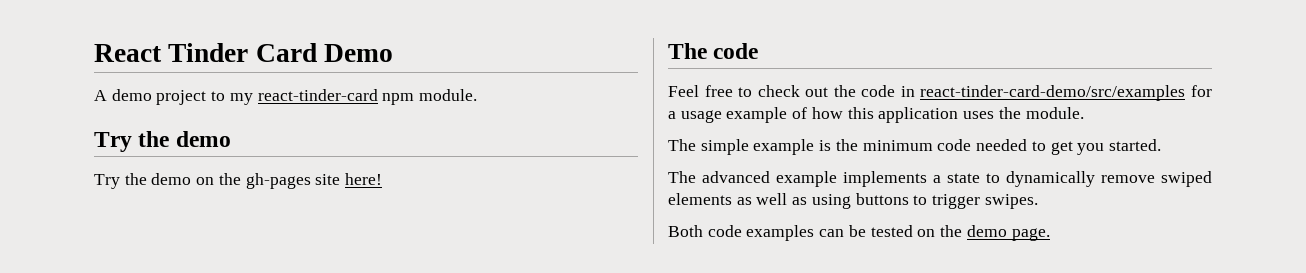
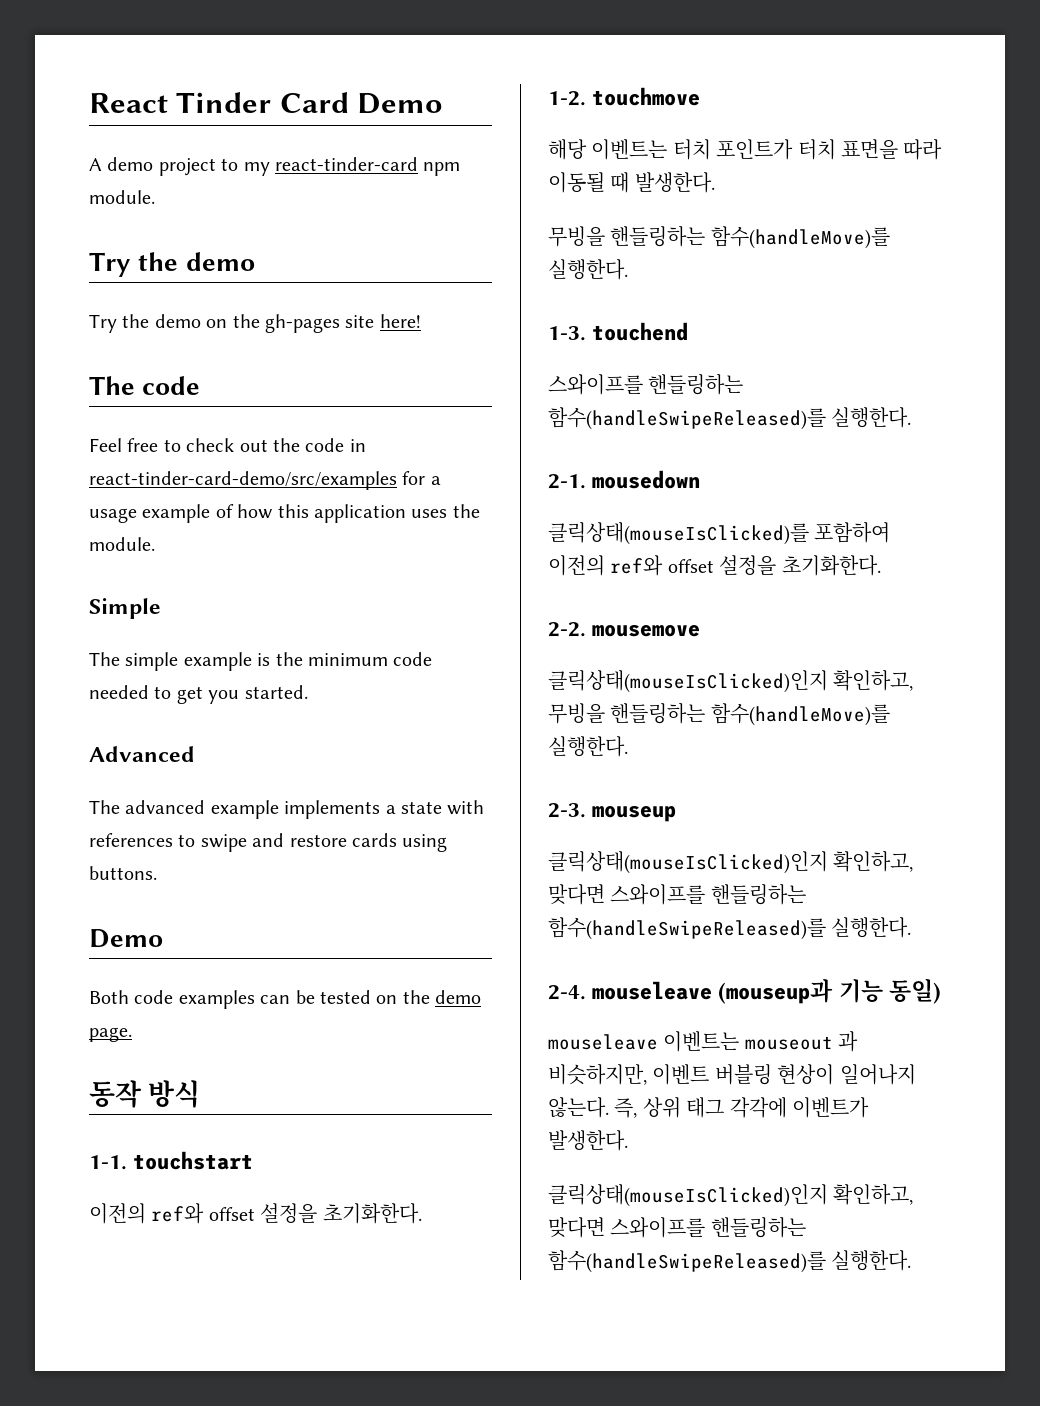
+ Simple
+ Advanced
- The advanced example implements a state to dynamically remove swiped elements as well as using buttons to trigger swipes.
+ The advanced example implements a state with references to swipe and restore cards using buttons.
+ Demo
+ 동작 방식
+ 1-1. touchstart
+ 이전의 ref와 offset 설정을 초기화한다.
+ 1-2. touchmove
+ 해당 이벤트는 터치 포인트가 터치 표면을 따라 이동될 때 발생한다.
+ 무빙을 핸들링하는 함수(handleMove)를 실행한다.
+ 1-3. touchend
+ 스와이프를 핸들링하는 함수(handleSwipeReleased)를 실행한다.
+ 2-1. mousedown
+ 클릭상태(mouseIsClicked)를 포함하여 이전의 ref와 offset 설정을 초기화한다.
+ 2-2. mousemove
+ 클릭상태(mouseIsClicked)인지 확인하고, 무빙을 핸들링하는 함수(handleMove)를 실행한다.
+ 2-3. mouseup
+ 클릭상태(mouseIsClicked)인지 확인하고, 맞다면 스와이프를 핸들링하는 함수(handleSwipeReleased)를 실행한다.
+ 2-4. mouseleave (mouseup과 기능 동일)
+ mouseleave 이벤트는 mouseout 과 비슷하지만, 이벤트 버블링 현상이 일어나지 않는다. 즉, 상위 태그 각각에 이벤트가 발생한다.
+ 클릭상태(mouseIsClicked)인지 확인하고, 맞다면 스와이프를 핸들링하는 함수(handleSwipeReleased)를 실행한다.

